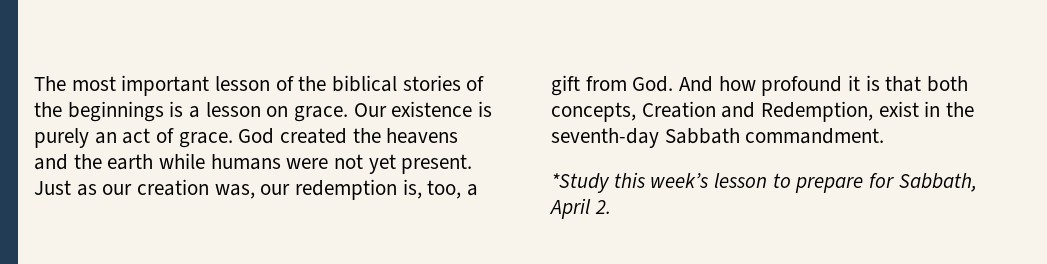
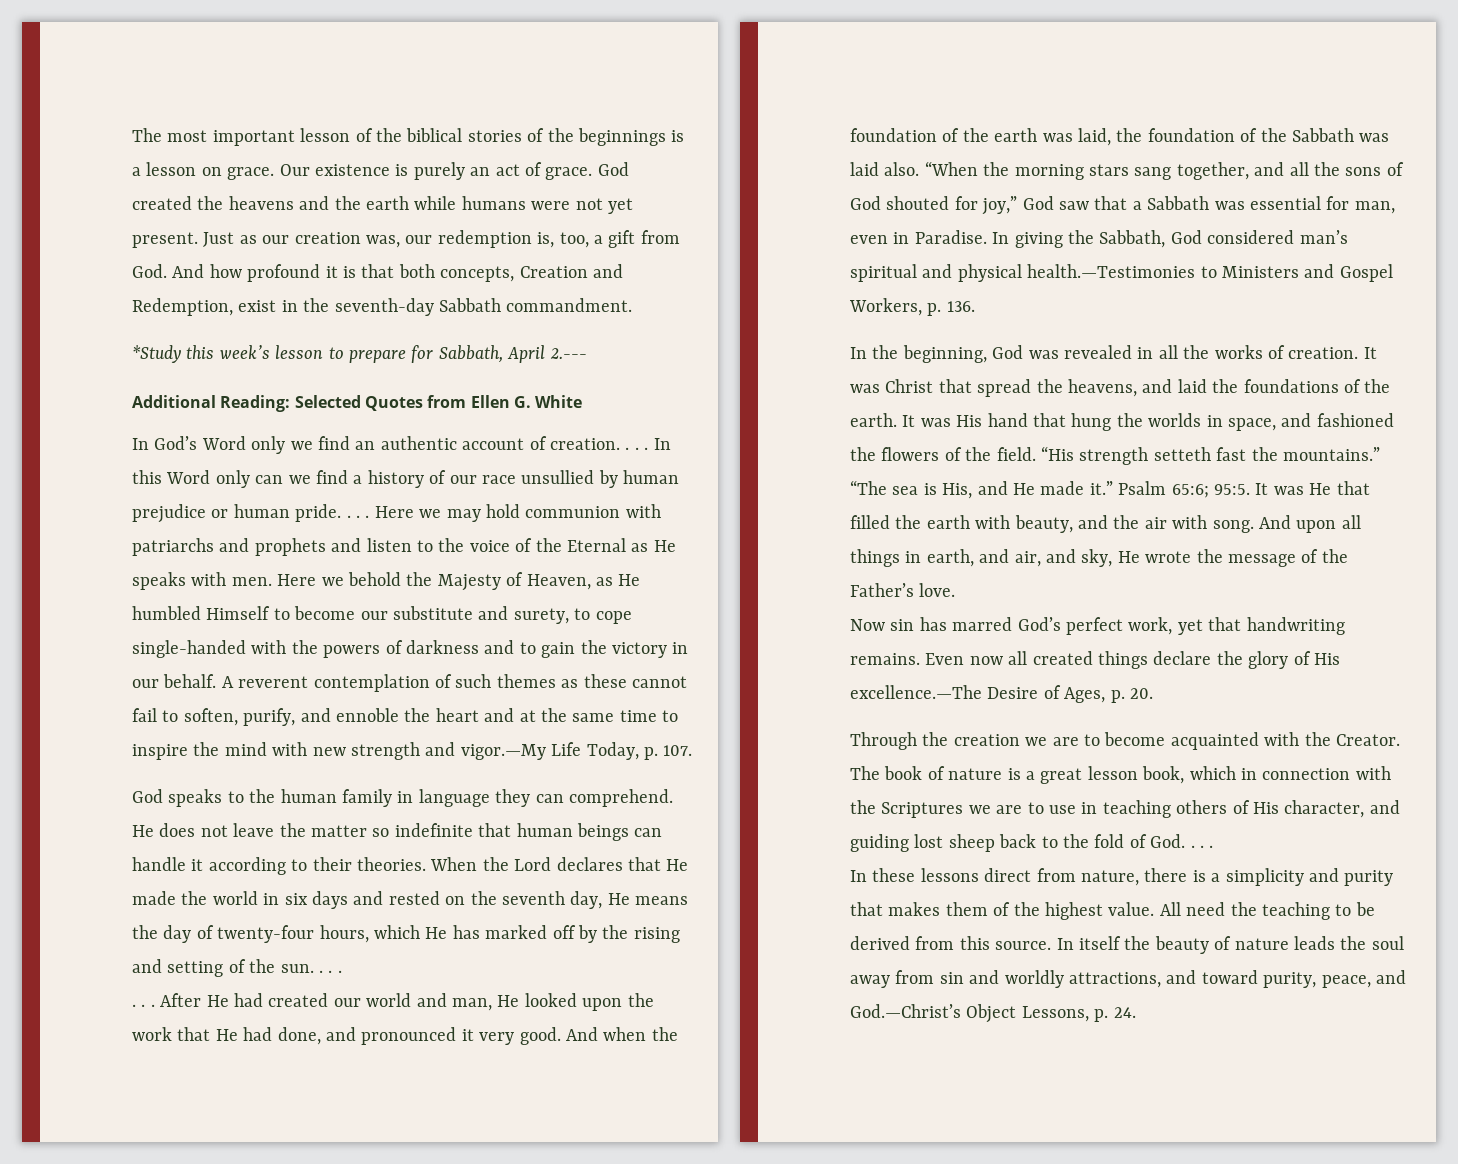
- *Study this week’s lesson to prepare for Sabbath, April 2.
+ *Study this week’s lesson to prepare for Sabbath, April 2.---
+ Additional Reading: Selected Quotes from Ellen G. White
+ In God’s Word only we find an authentic account of creation. . . . In this Word only can we find a history of our race unsullied by human prejudice or human pride. . . . Here we may hold communion with patriarchs and prophets and listen to the voice of the Eternal as He speaks with men. Here we behold the Majesty of Heaven, as He humbled Himself to become our substitute and surety, to cope single-handed with the powers of darkness and to gain the victory in our behalf. A reverent contemplation of such themes as these cannot fail to soften, purify, and ennoble the heart and at the same time to inspire the mind with new strength and vigor.—My Life Today, p. 107.
+ God speaks to the human family in language they can comprehend. He does not leave the matter so indefinite that human beings can handle it according to their theories. When the Lord declares that He made the world in six days and rested on the seventh day, He means the day of twenty-four hours, which He has marked off by the rising and setting of the sun. . . .
+ . . . After He had created our world and man, He looked upon the work that He had done, and pronounced it very good. And when the foundation of the earth was laid, the foundation of the Sabbath was laid also. “When the morning stars sang together, and all the sons of God shouted for joy,” God saw that a Sabbath was essential for man, even in Paradise. In giving the Sabbath, God considered man’s spiritual and physical health.—Testimonies to Ministers and Gospel Workers, p. 136.
+ In the beginning, God was revealed in all the works of creation. It was Christ that spread the heavens, and laid the foundations of the earth. It was His hand that hung the worlds in space, and fashioned the flowers of the field. “His strength setteth fast the mountains.” “The sea is His, and He made it.” Psalm 65:6; 95:5. It was He that filled the earth with beauty, and the air with song. And upon all things in earth, and air, and sky, He wrote the message of the Father’s love.
+ Now sin has marred God’s perfect work, yet that handwriting remains. Even now all created things declare the glory of His excellence.—The Desire of Ages, p. 20.
+ Through the creation we are to become acquainted with the Creator. The book of nature is a great lesson book, which in connection with the Scriptures we are to use in teaching others of His character, and guiding lost sheep back to the fold of God. . . .
+ In these lessons direct from nature, there is a simplicity and purity that makes them of the highest value. All need the teaching to be derived from this source. In itself the beauty of nature leads the soul away from sin and worldly attractions, and toward purity, peace, and God.—Christ’s Object Lessons, p. 24.

